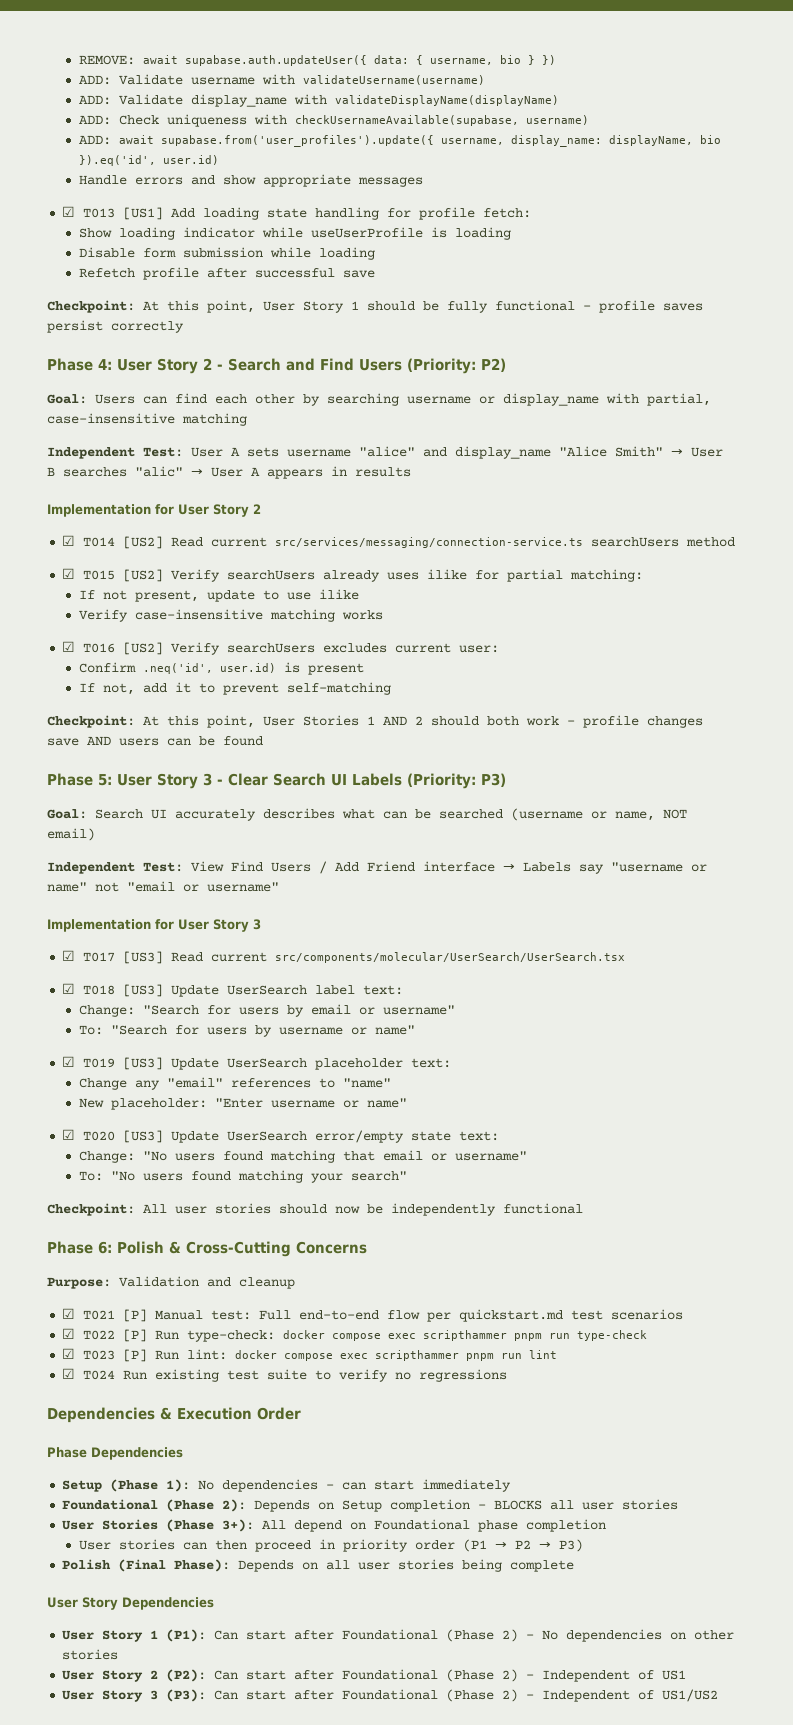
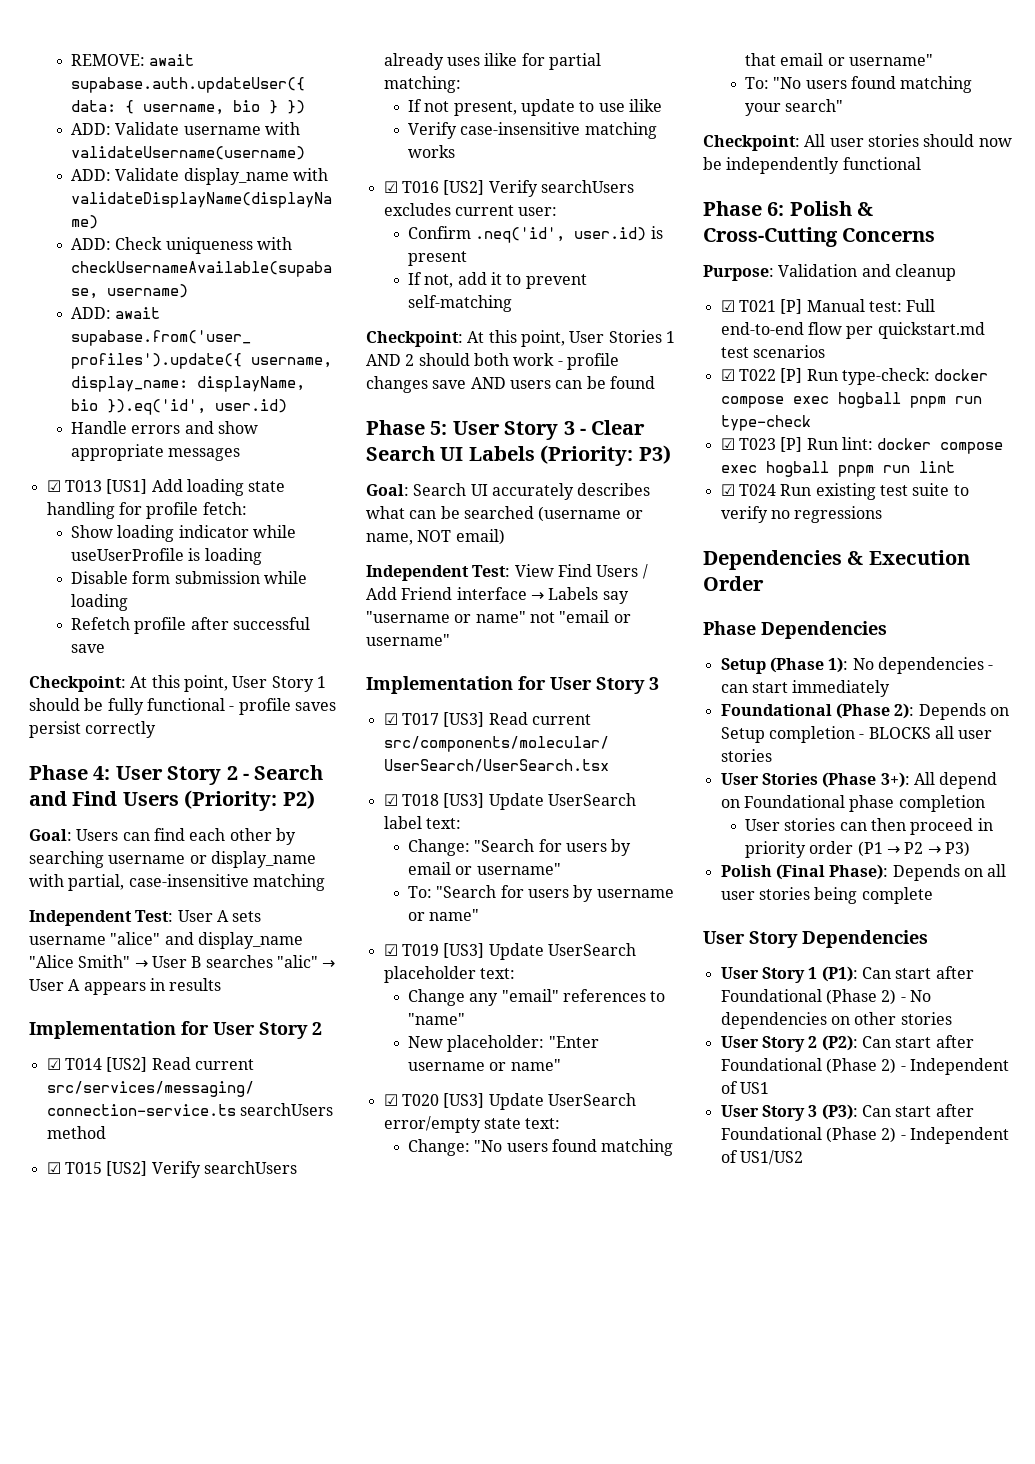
- ☑ T022 [P] Run type-check: docker compose exec scripthammer pnpm run type-check
+ ☑ T022 [P] Run type-check: docker compose exec hogball pnpm run type-check
- ☑ T023 [P] Run lint: docker compose exec scripthammer pnpm run lint
+ ☑ T023 [P] Run lint: docker compose exec hogball pnpm run lint

